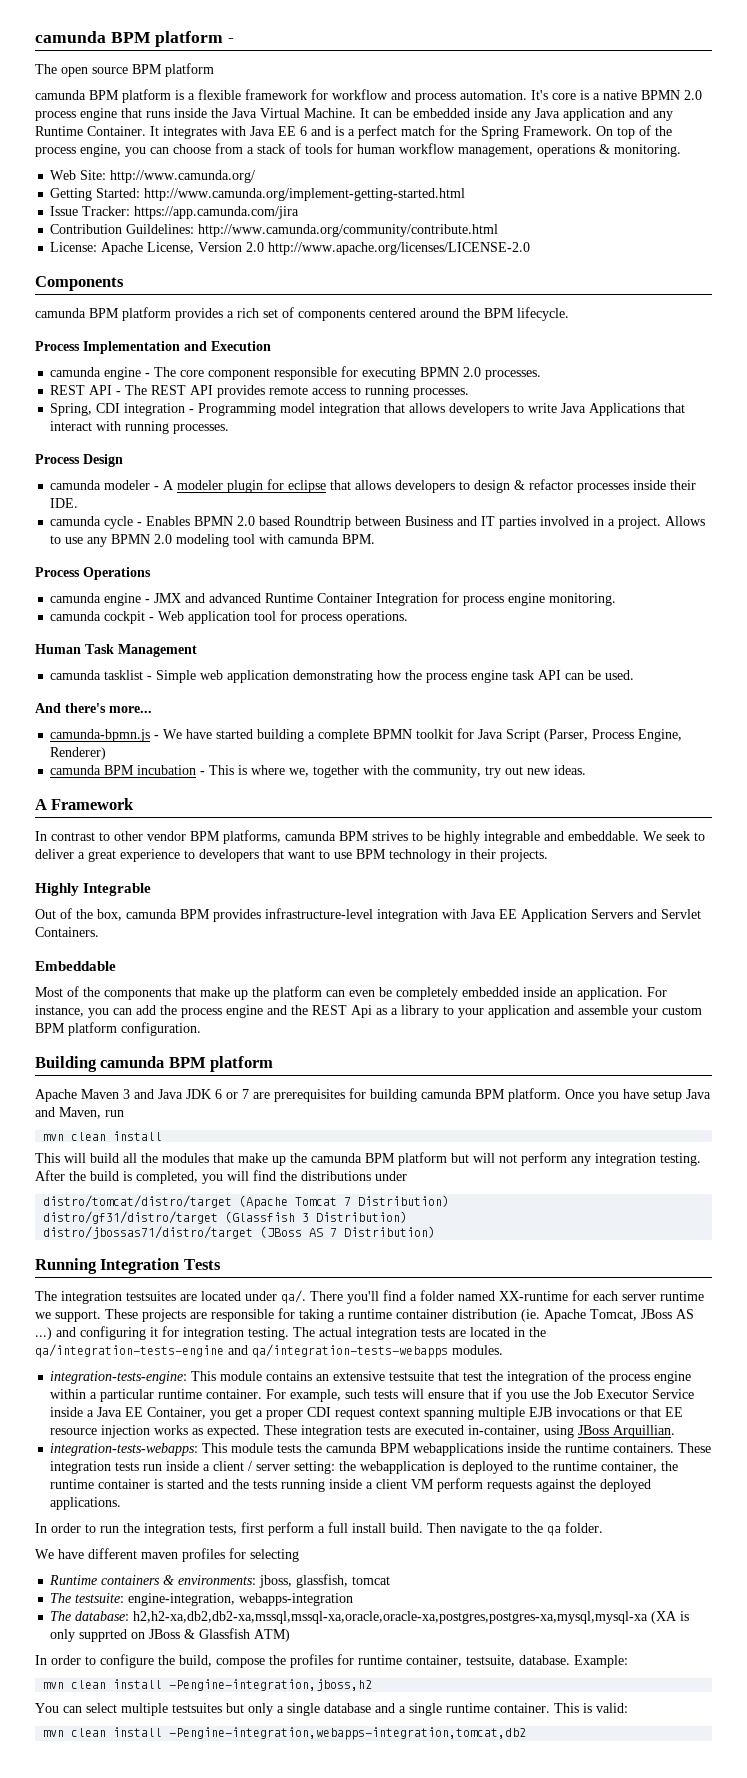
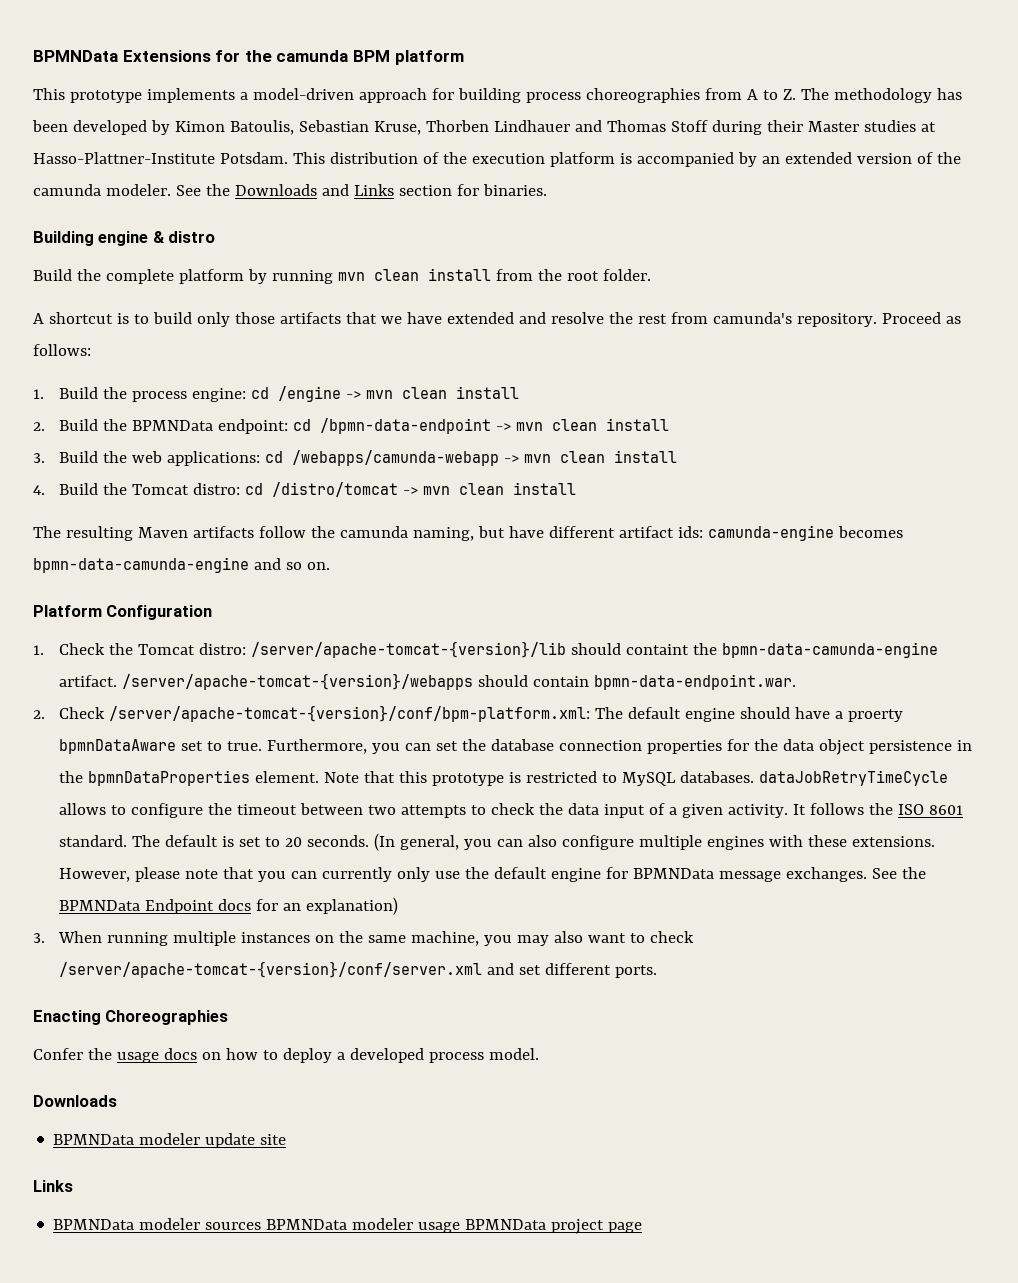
- camunda BPM platform -
- The open source BPM platform
- camunda BPM platform is a flexible framework for workflow and process automation. It's core is a native BPMN 2.0 process engine that runs inside the Java Virtual Machine. It can be embedded inside any Java application and any Runtime Container. It integrates with Java EE 6 and is a perfect match for the Spring Framework. On top of the process engine, you can choose from a stack of tools for human workflow management, operations & monitoring.
- Web Site: http://www.camunda.org/
- Getting Started: http://www.camunda.org/implement-getting-started.html
- Issue Tracker: https://app.camunda.com/jira
- Contribution Guildelines: http://www.camunda.org/community/contribute.html
- License: Apache License, Version 2.0 http://www.apache.org/licenses/LICENSE-2.0
- Components
- camunda BPM platform provides a rich set of components centered around the BPM lifecycle.
- Process Implementation and Execution
- camunda engine - The core component responsible for executing BPMN 2.0 processes.
- REST API - The REST API provides remote access to running processes.
- Spring, CDI integration - Programming model integration that allows developers to write Java Applications that interact with running processes.
- Process Design
- camunda modeler - A modeler plugin for eclipse that allows developers to design & refactor processes inside their IDE.
- camunda cycle - Enables BPMN 2.0 based Roundtrip between Business and IT parties involved in a project. Allows to use any BPMN 2.0 modeling tool with camunda BPM.
- Process Operations
- camunda engine - JMX and advanced Runtime Container Integration for process engine monitoring.
- camunda cockpit - Web application tool for process operations.
- Human Task Management
- camunda tasklist - Simple web application demonstrating how the process engine task API can be used.
- And there's more...
- camunda-bpmn.js - We have started building a complete BPMN toolkit for Java Script (Parser, Process Engine, Renderer)
- camunda BPM incubation - This is where we, together with the community, try out new ideas.
- A Framework
- In contrast to other vendor BPM platforms, camunda BPM strives to be highly integrable and embeddable. We seek to deliver a great experience to developers that want to use BPM technology in their projects.
- Highly Integrable
- Out of the box, camunda BPM provides infrastructure-level integration with Java EE Application Servers and Servlet Containers.
- Embeddable
- Most of the components that make up the platform can even be completely embedded inside an application. For instance, you can add the process engine and the REST Api as a library to your application and assemble your custom BPM platform configuration.
- Building camunda BPM platform
- Apache Maven 3 and Java JDK 6 or 7 are prerequisites for building camunda BPM platform. Once you have setup Java and Maven, run
- mvn clean install
- This will build all the modules that make up the camunda BPM platform but will not perform any integration testing. After the build is completed, you will find the distributions under
- distro/tomcat/distro/target (Apache Tomcat 7 Distribution)
- distro/gf31/distro/target (Glassfish 3 Distribution)
- distro/jbossas71/distro/target (JBoss AS 7 Distribution)
- Running Integration Tests
- The integration testsuites are located under qa/. There you'll find a folder named XX-runtime for each server runtime we support. These projects are responsible for taking a runtime container distribution (ie. Apache Tomcat, JBoss AS ...) and configuring it for integration testing. The actual integration tests are located in the qa/integration-tests-engine and qa/integration-tests-webapps modules.
- integration-tests-engine: This module contains an extensive testsuite that test the integration of the process engine within a particular runtime container. For example, such tests will ensure that if you use the Job Executor Service inside a Java EE Container, you get a proper CDI request context spanning multiple EJB invocations or that EE resource injection works as expected. These integration tests are executed in-container, using JBoss Arquillian.
- integration-tests-webapps: This module tests the camunda BPM webapplications inside the runtime containers. These integration tests run inside a client / server setting: the webapplication is deployed to the runtime container, the runtime container is started and the tests running inside a client VM perform requests against the deployed applications.
- In order to run the integration tests, first perform a full install build. Then navigate to the qa folder.
- We have different maven profiles for selecting
- Runtime containers & environments: jboss, glassfish, tomcat
- The testsuite: engine-integration, webapps-integration
- The database: h2,h2-xa,db2,db2-xa,mssql,mssql-xa,oracle,oracle-xa,postgres,postgres-xa,mysql,mysql-xa (XA is only supprted on JBoss & Glassfish ATM)
- In order to configure the build, compose the profiles for runtime container, testsuite, database. Example:
- mvn clean install -Pengine-integration,jboss,h2
- You can select multiple testsuites but only a single database and a single runtime container. This is valid:
- mvn clean install -Pengine-integration,webapps-integration,tomcat,db2
+ BPMNData Extensions for the camunda BPM platform
+ This prototype implements a model-driven approach for building process choreographies from A to Z. The methodology has been developed by Kimon Batoulis, Sebastian Kruse, Thorben Lindhauer and Thomas Stoff during their Master studies at Hasso-Plattner-Institute Potsdam. This distribution of the execution platform is accompanied by an extended version of the camunda modeler. See the Downloads and Links section for binaries.
+ Building engine & distro
+ Build the complete platform by running mvn clean install from the root folder.
+ A shortcut is to build only those artifacts that we have extended and resolve the rest from camunda's repository. Proceed as follows:
+ 1. Build the process engine: cd /engine -> mvn clean install
+ 2. Build the BPMNData endpoint: cd /bpmn-data-endpoint -> mvn clean install
+ 3. Build the web applications: cd /webapps/camunda-webapp -> mvn clean install
+ 4. Build the Tomcat distro: cd /distro/tomcat -> mvn clean install
+ The resulting Maven artifacts follow the camunda naming, but have different artifact ids: camunda-engine becomes bpmn-data-camunda-engine and so on.
+ Platform Configuration
+ 1. Check the Tomcat distro: /server/apache-tomcat-{version}/lib should containt the bpmn-data-camunda-engine artifact. /server/apache-tomcat-{version}/webapps should contain bpmn-data-endpoint.war.
+ 2. Check /server/apache-tomcat-{version}/conf/bpm-platform.xml: The default engine should have a proerty bpmnDataAware set to true. Furthermore, you can set the database connection properties for the data object persistence in the bpmnDataProperties element. Note that this prototype is restricted to MySQL databases. dataJobRetryTimeCycle allows to configure the timeout between two attempts to check the data input of a given activity. It follows the ISO 8601 standard. The default is set to 20 seconds. (In general, you can also configure multiple engines with these extensions. However, please note that you can currently only use the default engine for BPMNData message exchanges. See the BPMNData Endpoint docs for an explanation)
+ 3. When running multiple instances on the same machine, you may also want to check /server/apache-tomcat-{version}/conf/server.xml and set different ports.
+ Enacting Choreographies
+ Confer the usage docs on how to deploy a developed process model.
+ Downloads
+ BPMNData modeler update site
+ Links
+ BPMNData modeler sources BPMNData modeler usage BPMNData project page

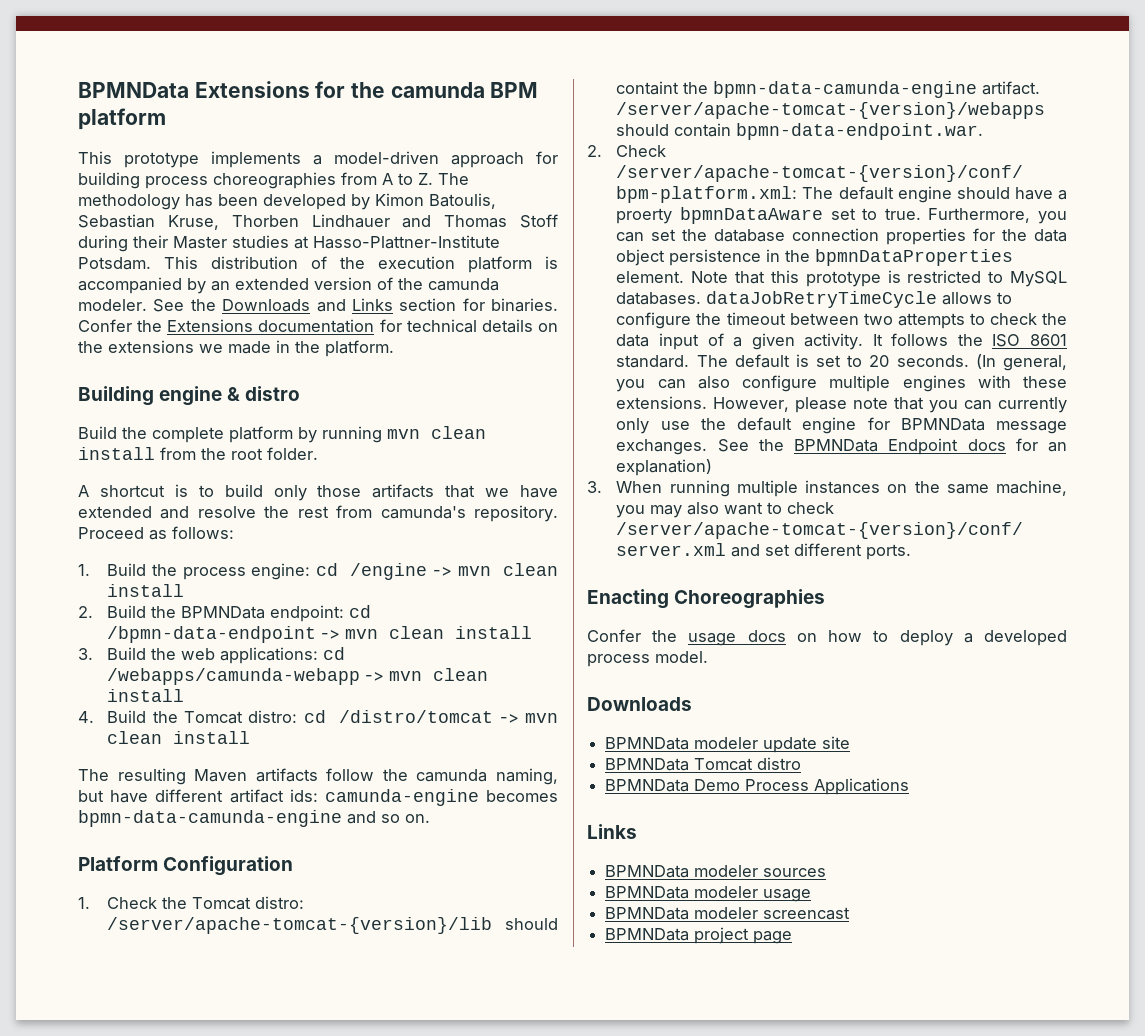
+ Confer the Extensions documentation for technical details on the extensions we made in the platform.
+ BPMNData Tomcat distro
+ BPMNData Demo Process Applications
- BPMNData modeler sources BPMNData modeler usage BPMNData project page
+ BPMNData modeler sources
+ BPMNData modeler usage
+ BPMNData modeler screencast
+ BPMNData project page

